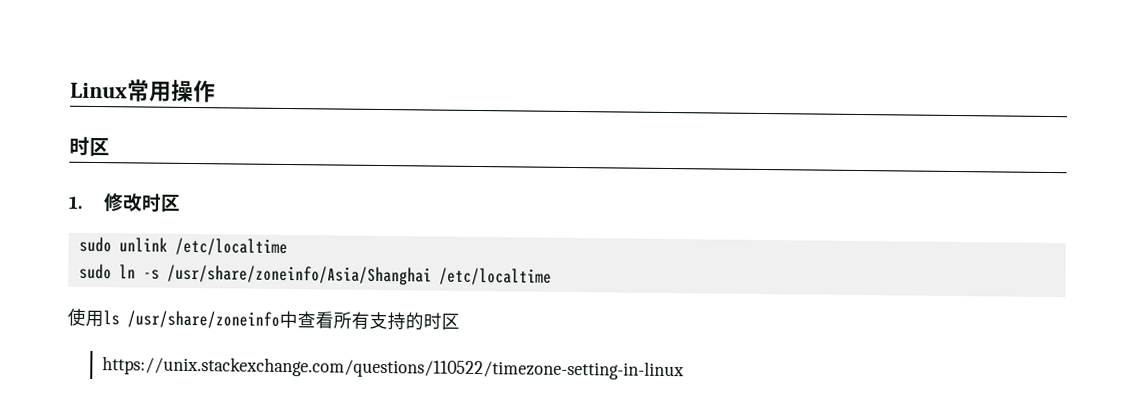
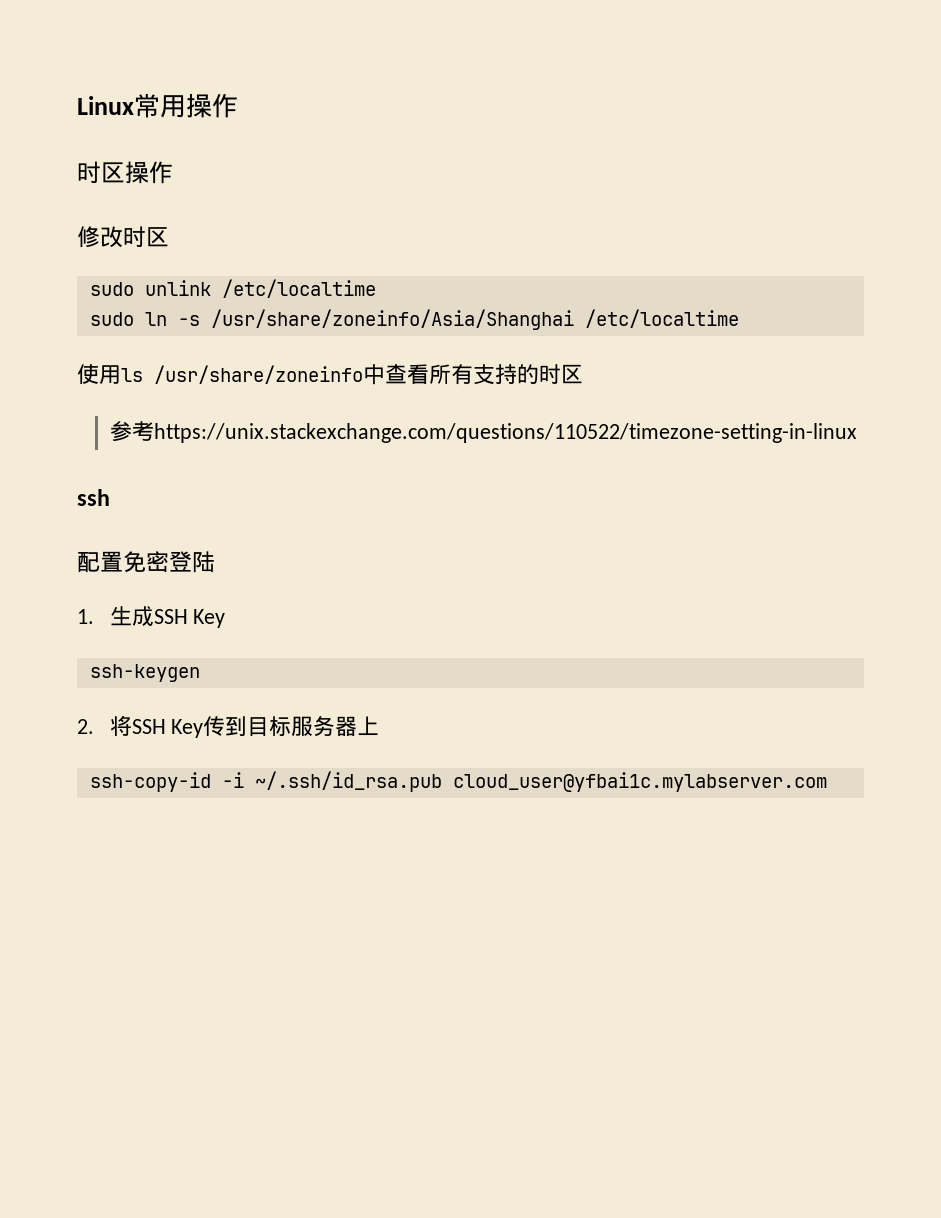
  Linux常用操作
- 时区
- 1.修改时区
+ 时区操作
+ 修改时区
- https://unix.stackexchange.com/questions/110522/timezone-setting-in-linux
+ 参考https://unix.stackexchange.com/questions/110522/timezone-setting-in-linux
+ ssh
+ 配置免密登陆
+ 1.生成SSH Key
+ ssh-keygen
+ 2.将SSH Key传到目标服务器上
+ ssh-copy-id -i ~/.ssh/id_rsa.pub cloud_user@yfbai1c.mylabserver.com

